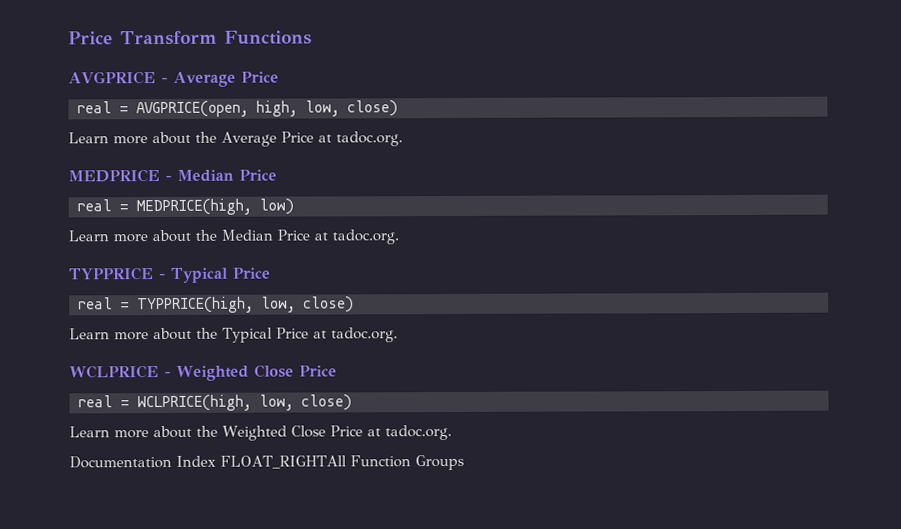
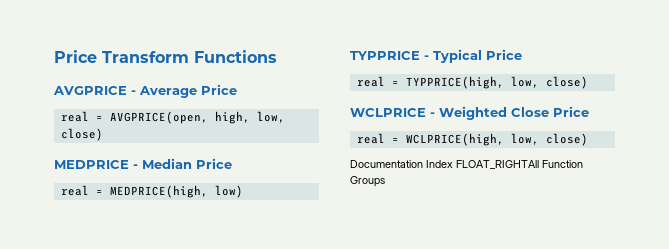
- Learn more about the Average Price at tadoc.org.
- Learn more about the Median Price at tadoc.org.
- Learn more about the Typical Price at tadoc.org.
- Learn more about the Weighted Close Price at tadoc.org.

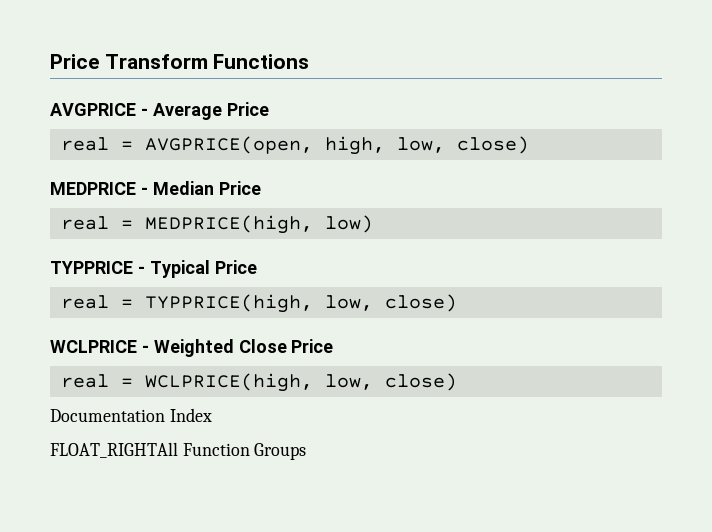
- Documentation Index FLOAT_RIGHTAll Function Groups
+ Documentation Index
+ FLOAT_RIGHTAll Function Groups

